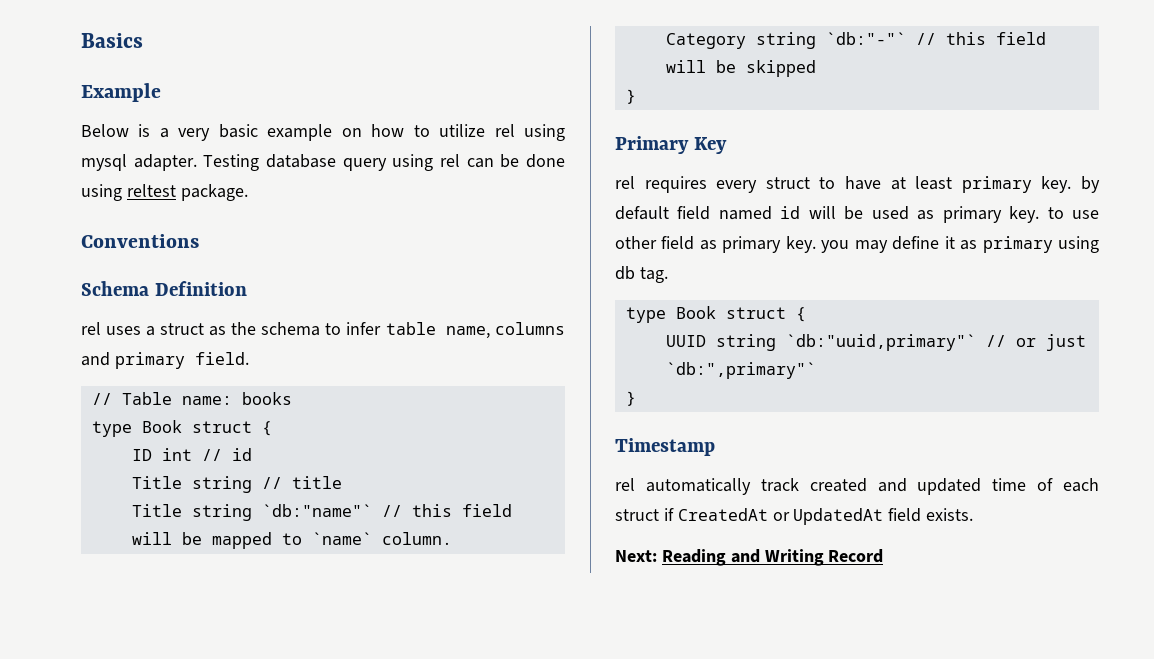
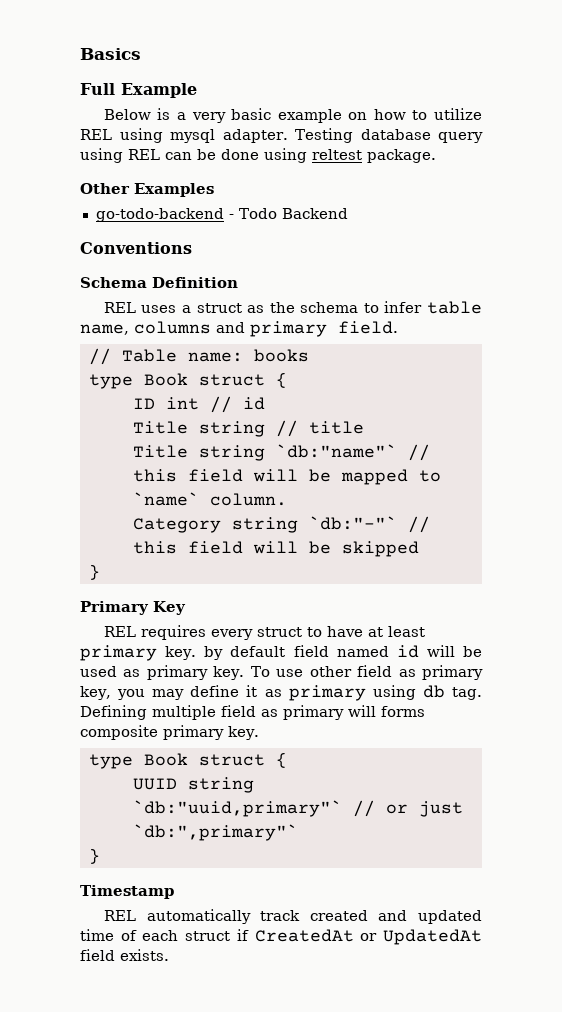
- Example
+ Full Example
- Below is a very basic example on how to utilize rel using mysql adapter.
+ Below is a very basic example on how to utilize REL using mysql adapter.
- Testing database query using rel can be done using reltest package.
+ Testing database query using REL can be done using reltest package.
+ Other Examples
+ go-todo-backend - Todo Backend
- rel uses a struct as the schema to infer table name, columns and primary field.
+ REL uses a struct as the schema to infer table name, columns and primary field.
- rel requires every struct to have at least primary key. by default field named id will be used as primary key. to use other field as primary key. you may define it as primary using db tag.
+ REL requires every struct to have at least primary key. by default field named id will be used as primary key. To use other field as primary key, you may define it as primary using db tag. Defining multiple field as primary will forms composite primary key.
- rel automatically track created and updated time of each struct if CreatedAt or UpdatedAt field exists.
+ REL automatically track created and updated time of each struct if CreatedAt or UpdatedAt field exists.
- Next: Reading and Writing Record

